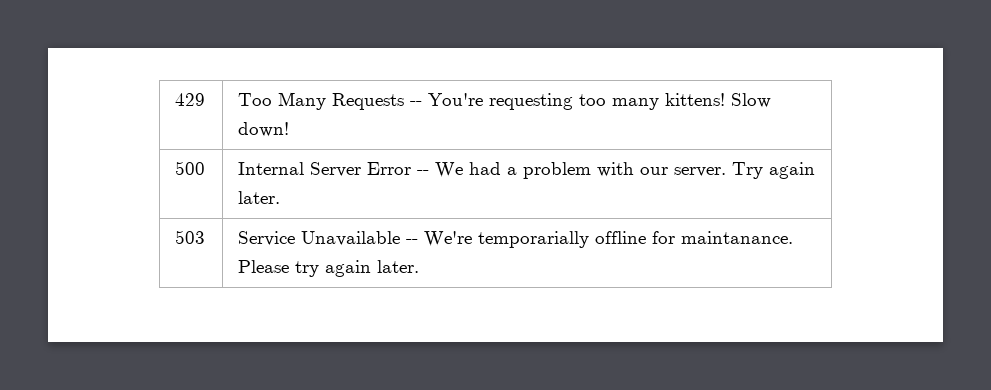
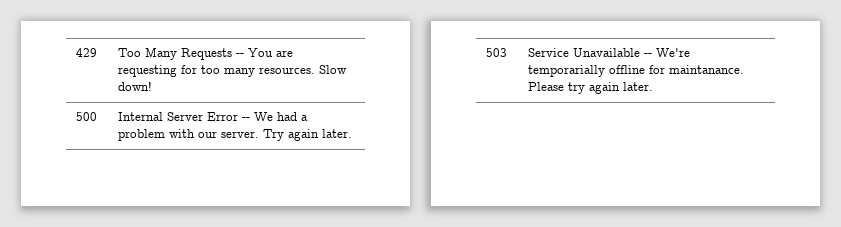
- 429 | Too Many Requests -- You're requesting too many kittens! Slow down!
+ 429 | Too Many Requests -- You are requesting for too many resources. Slow down!

